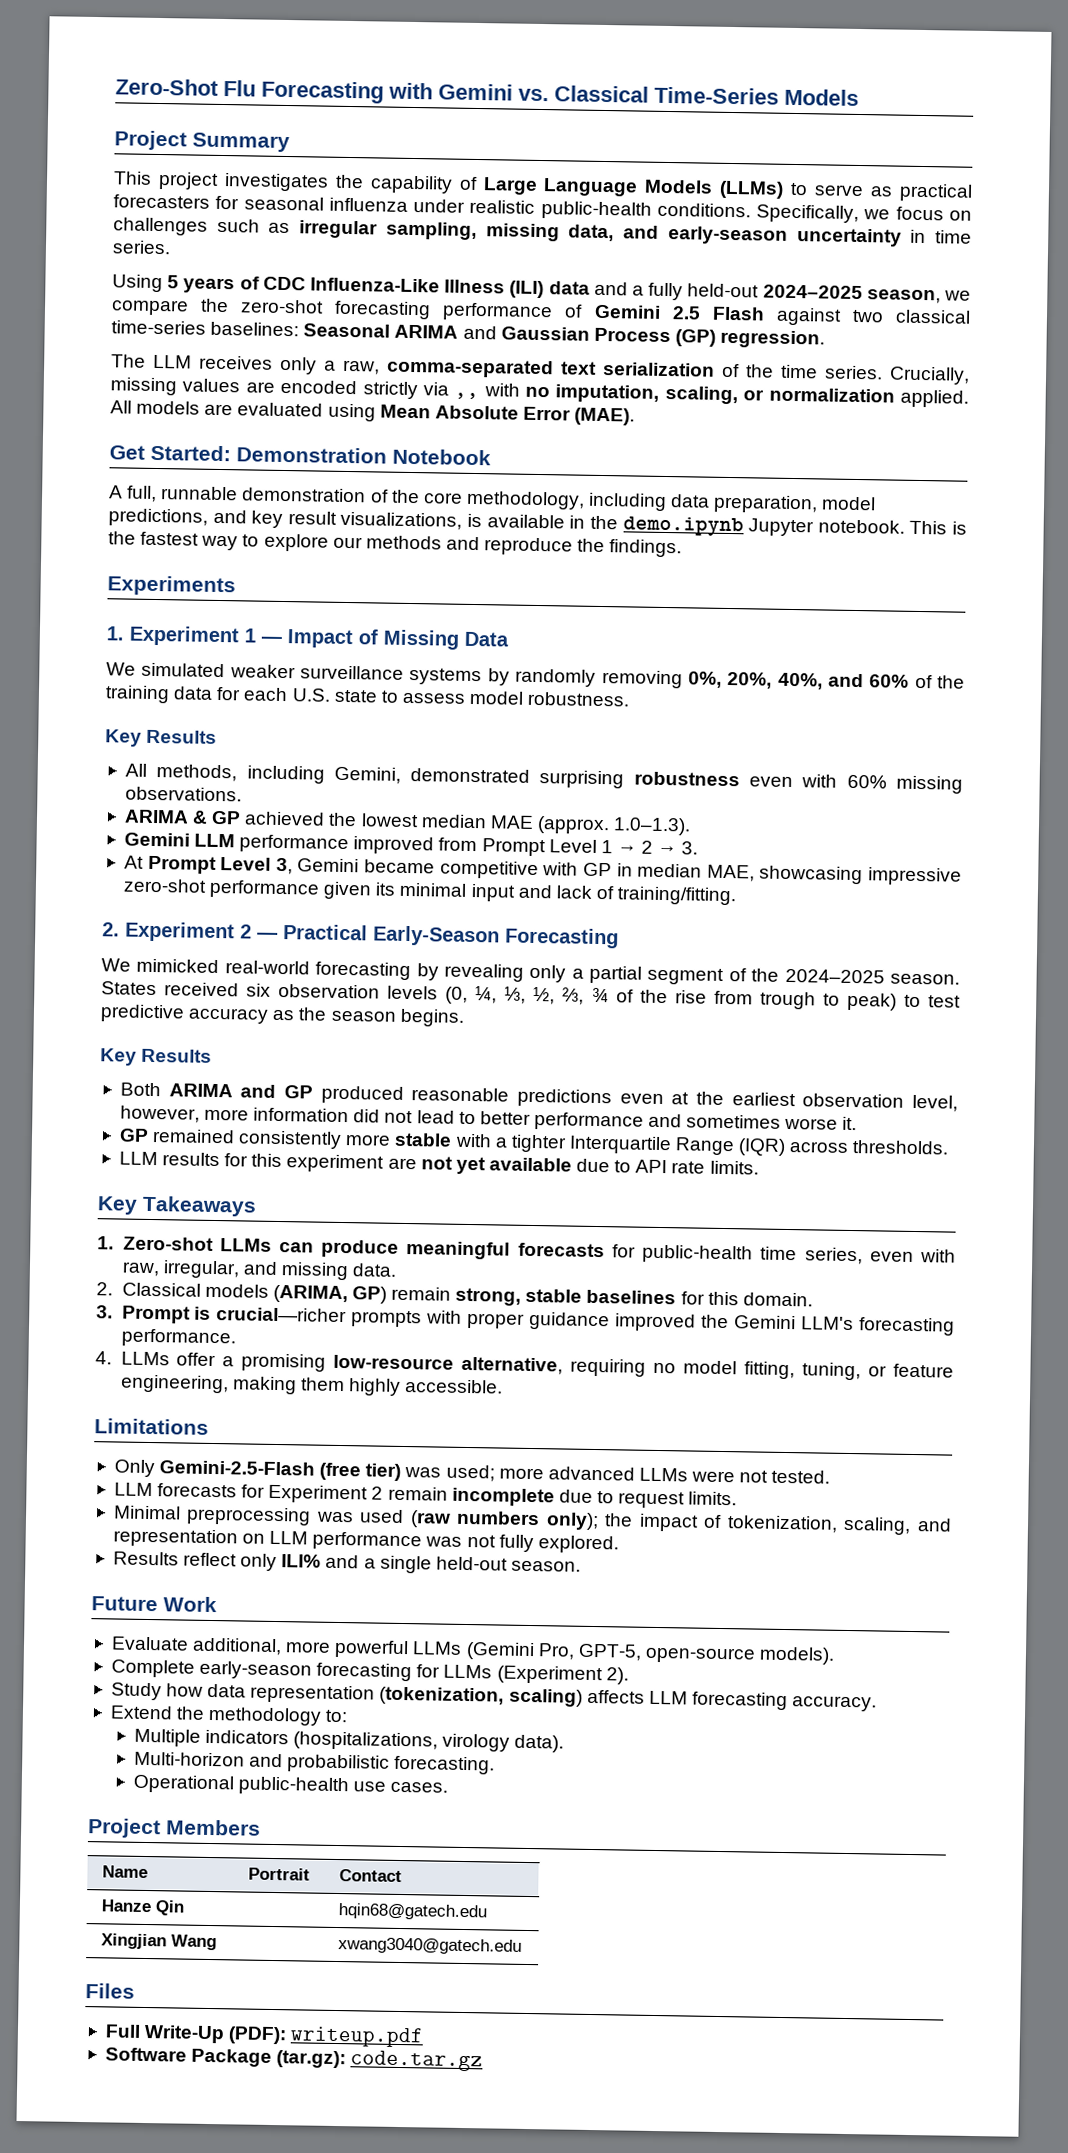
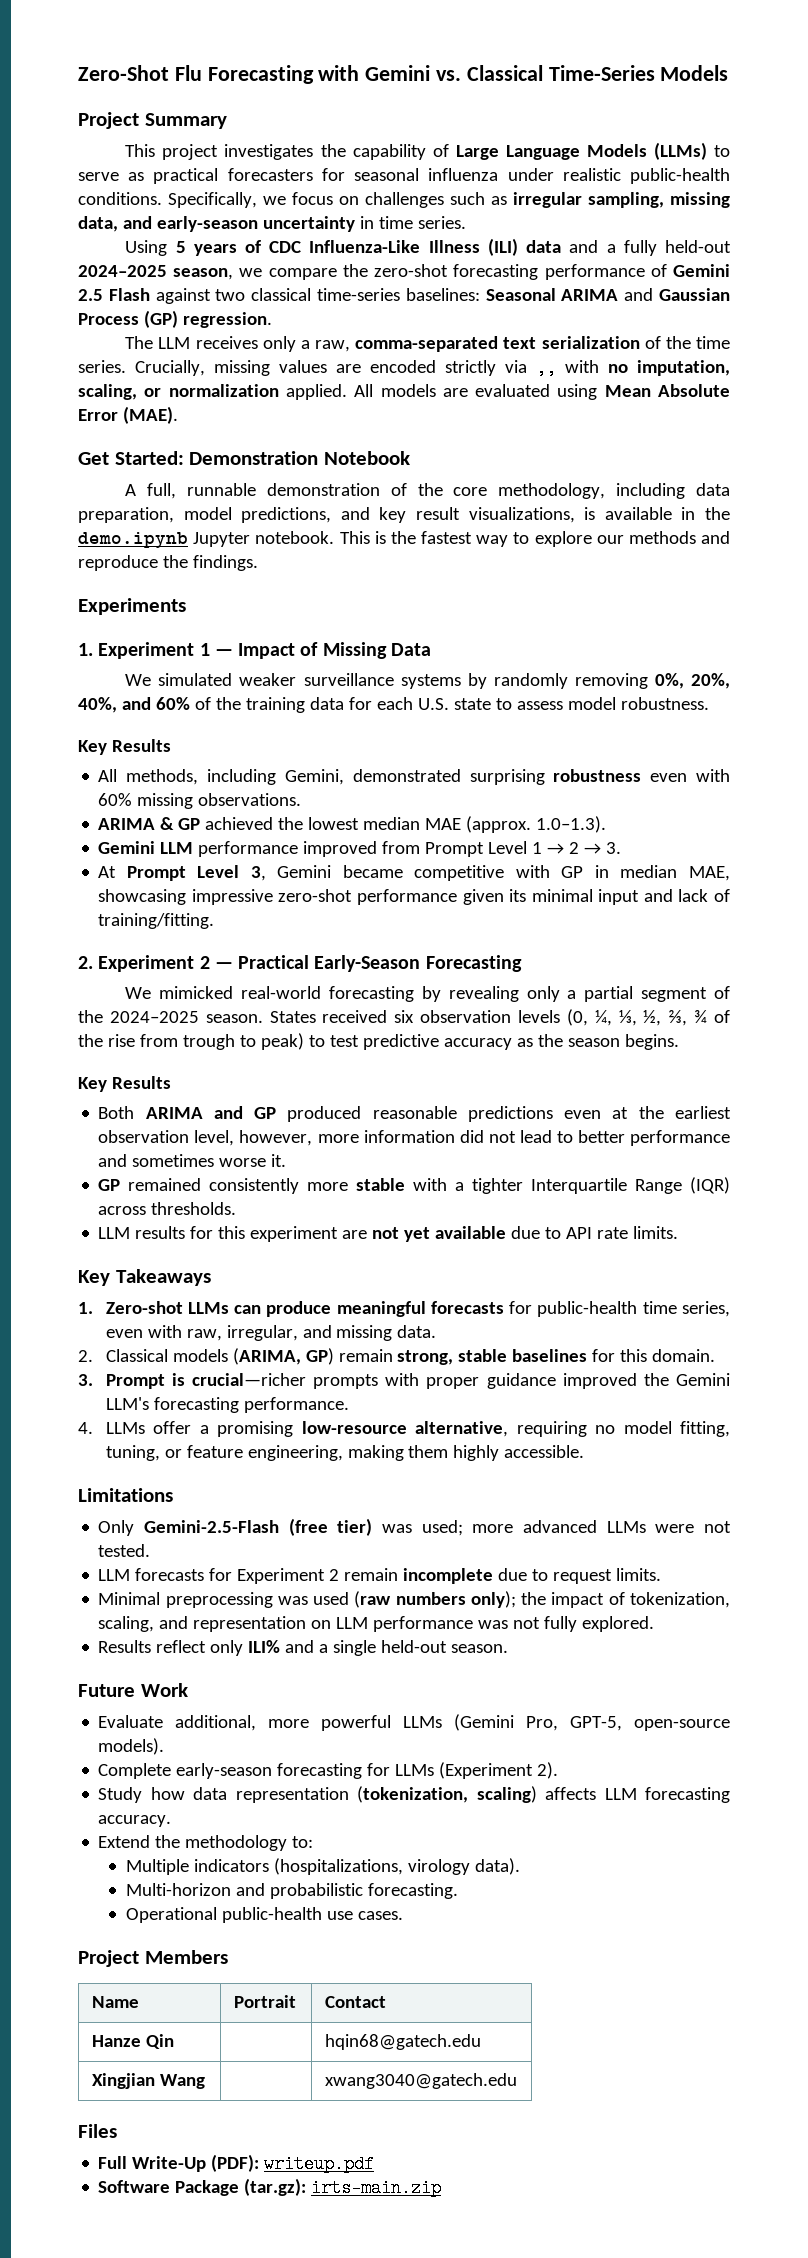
- Software Package (tar.gz): code.tar.gz
+ Software Package (tar.gz): irts-main.zip

